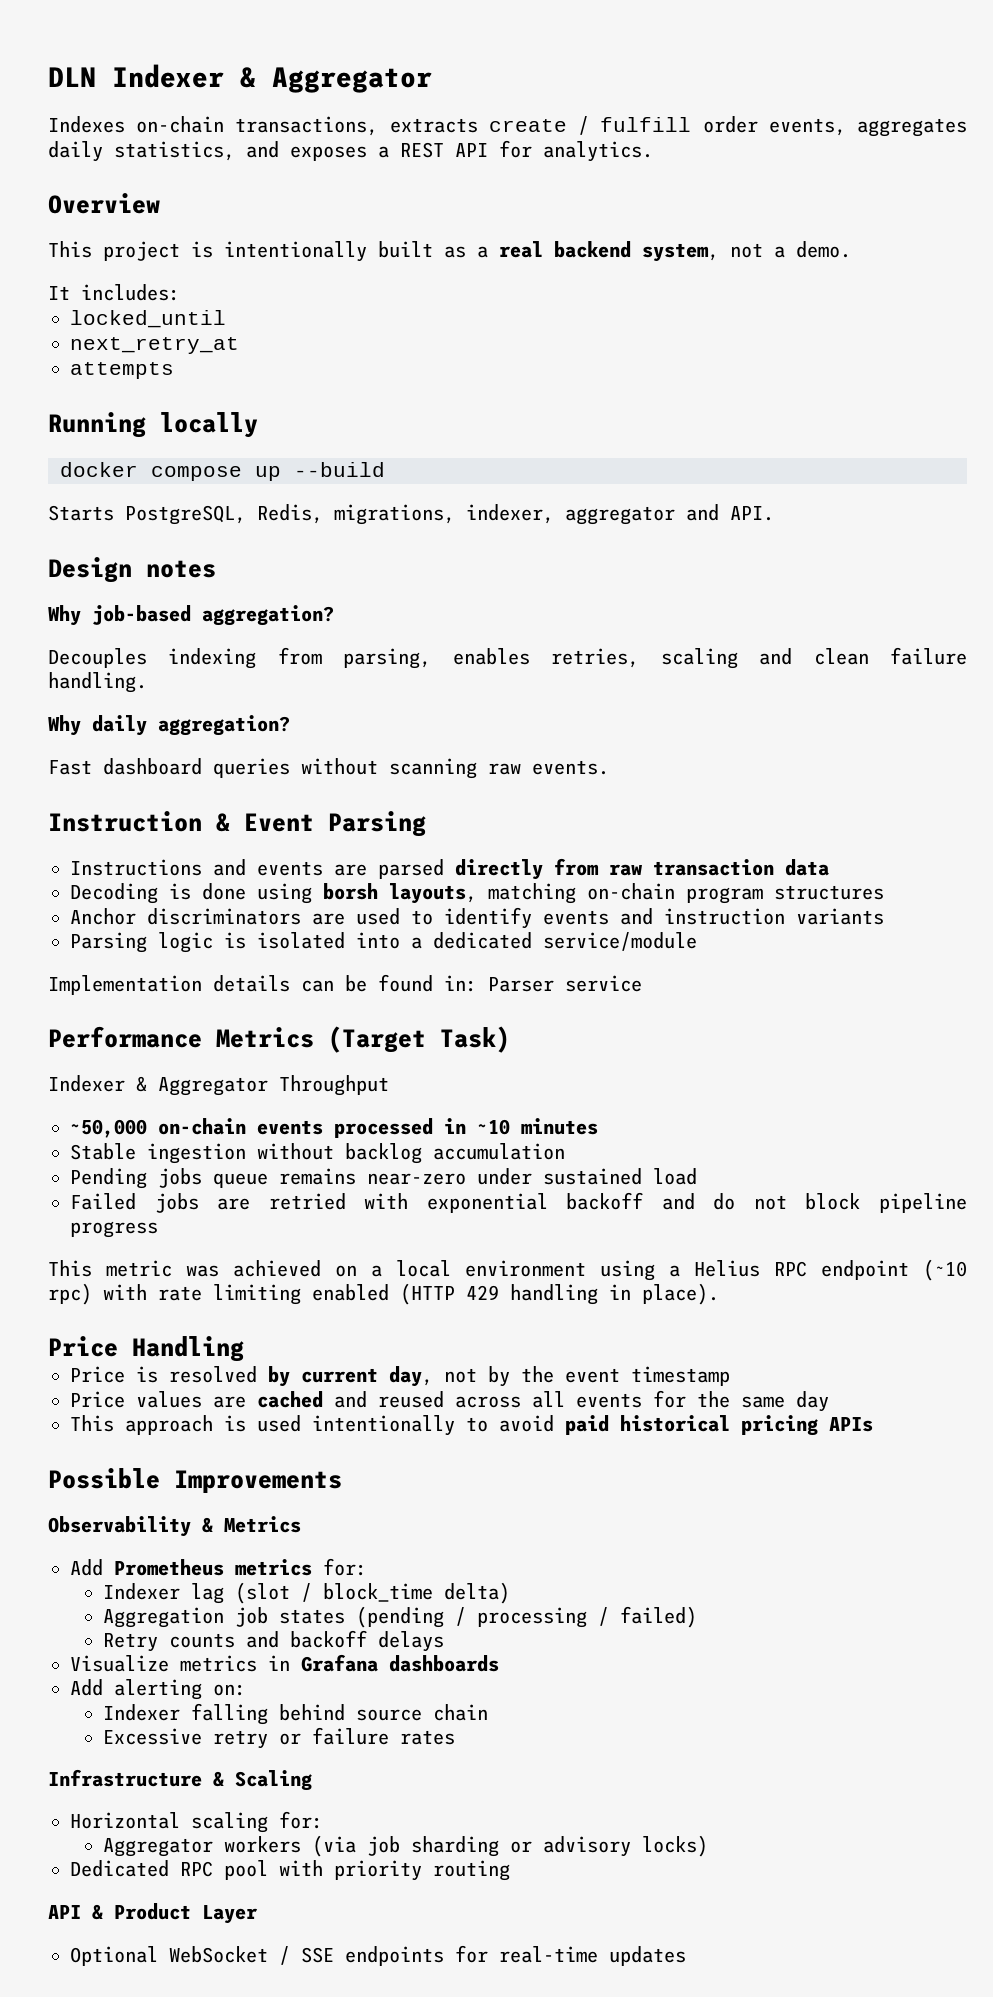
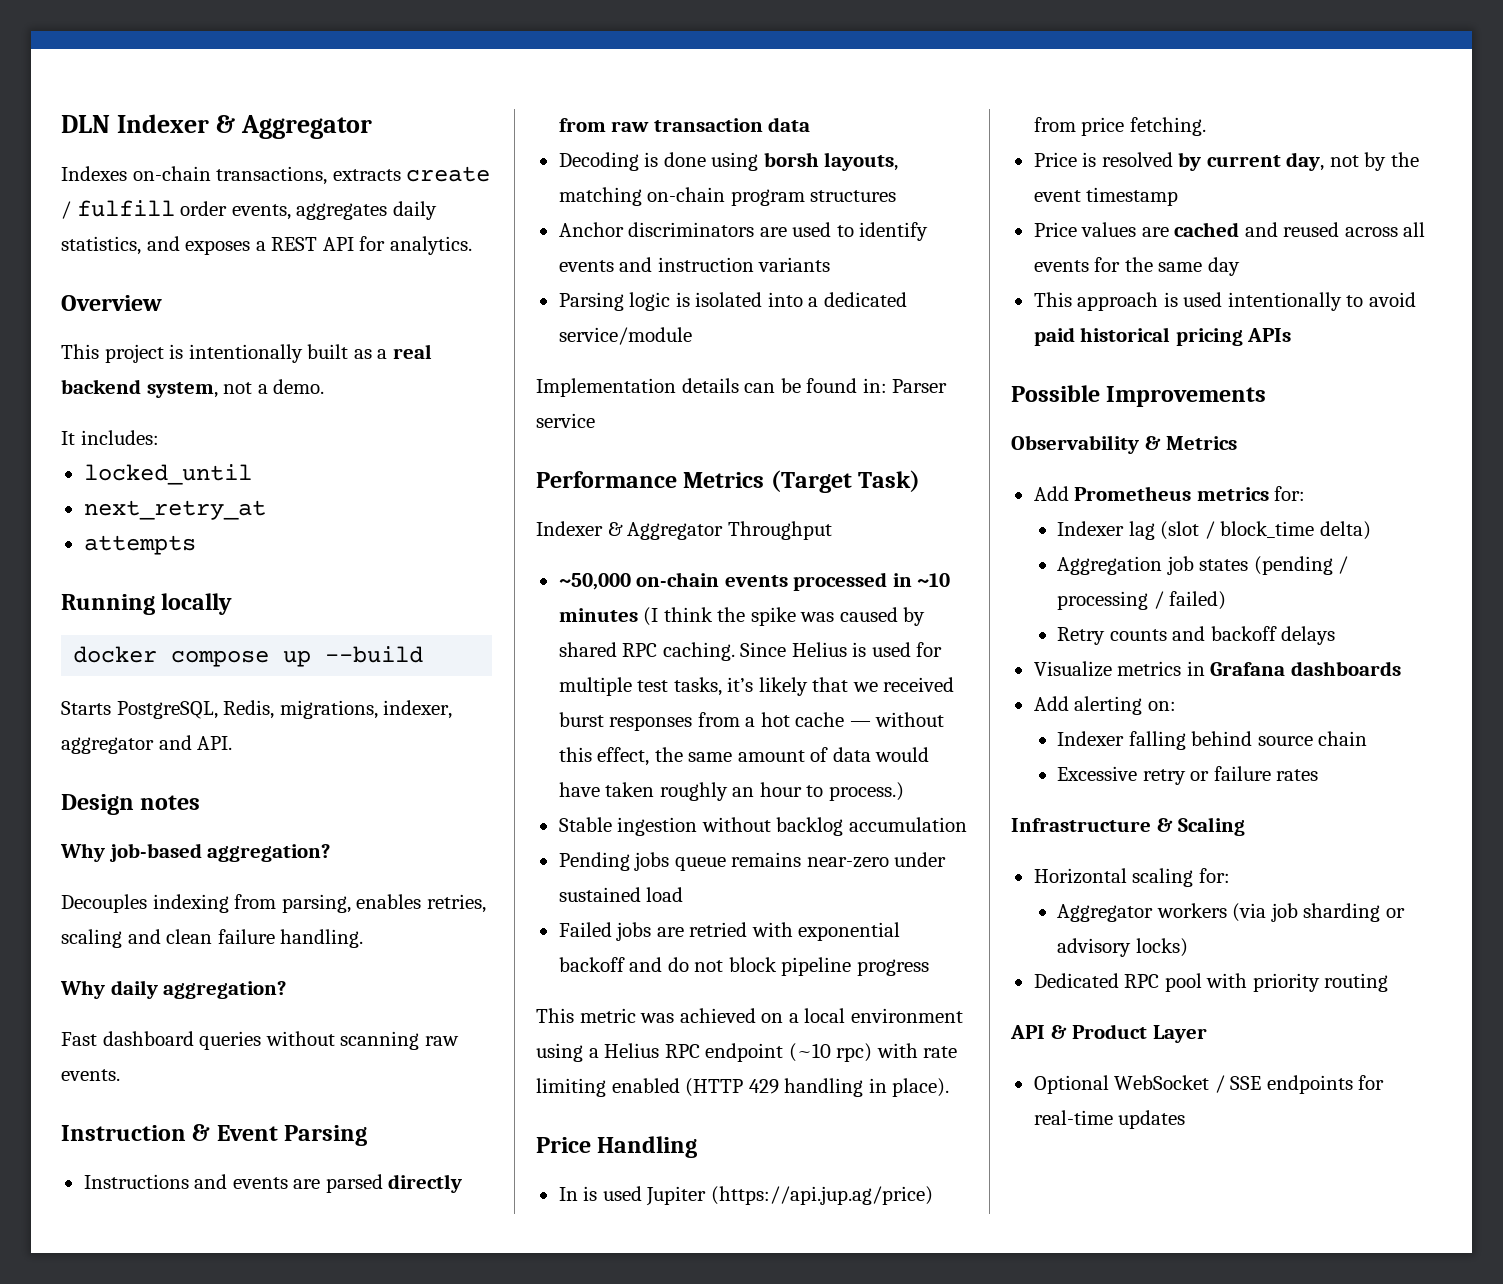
- ~50,000 on-chain events processed in ~10 minutes
+ ~50,000 on-chain events processed in ~10 minutes (I think the spike was caused by shared RPC caching. Since Helius is used for multiple test tasks, it’s likely that we received burst responses from a hot cache — without this effect, the same amount of data would have taken roughly an hour to process.)
+ In is used Jupiter (https://api.jup.ag/price) from price fetching.

